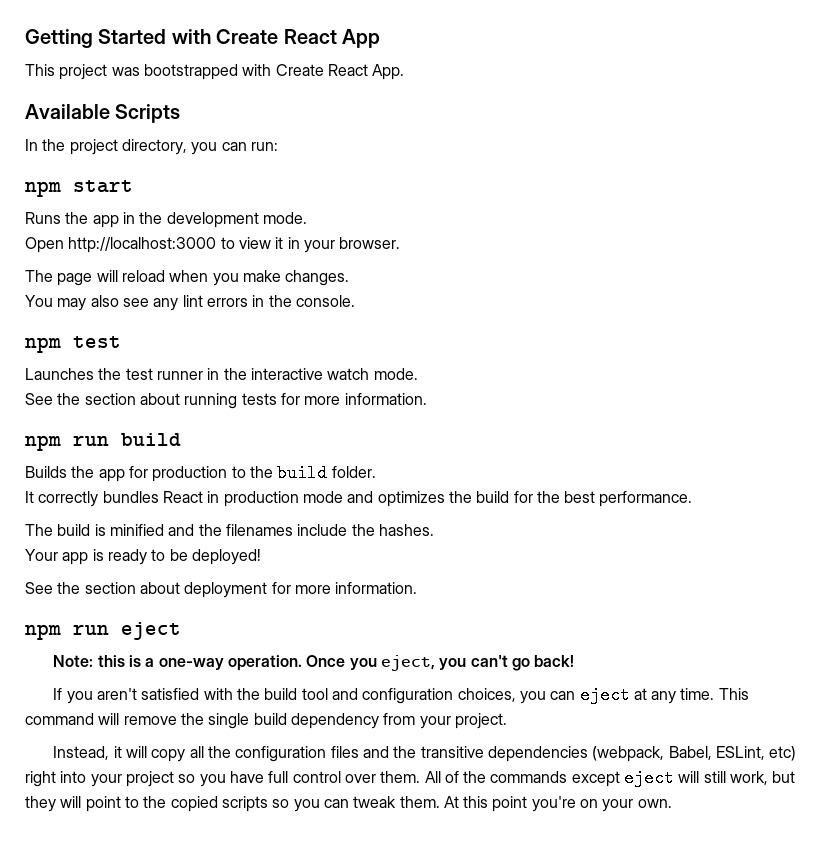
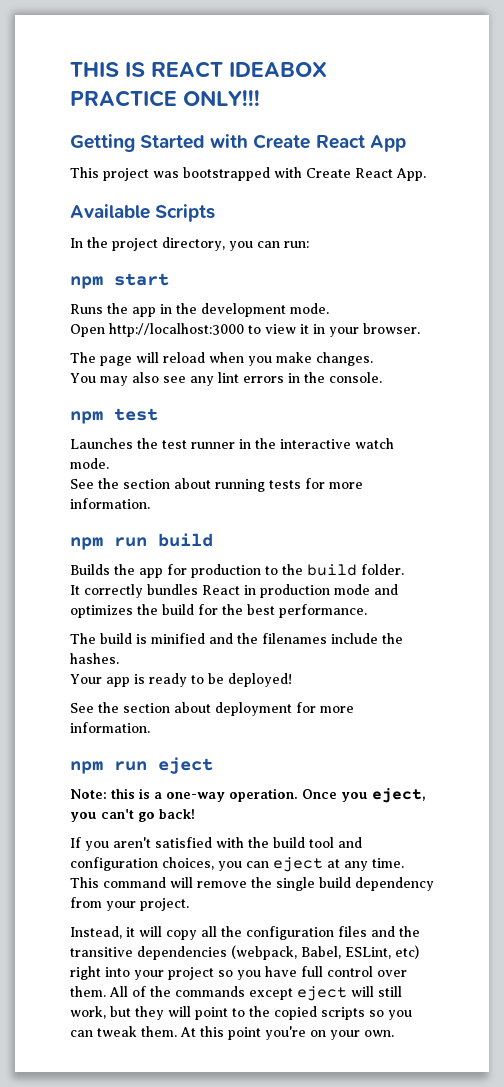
+ THIS IS REACT IDEABOX PRACTICE ONLY!!!

